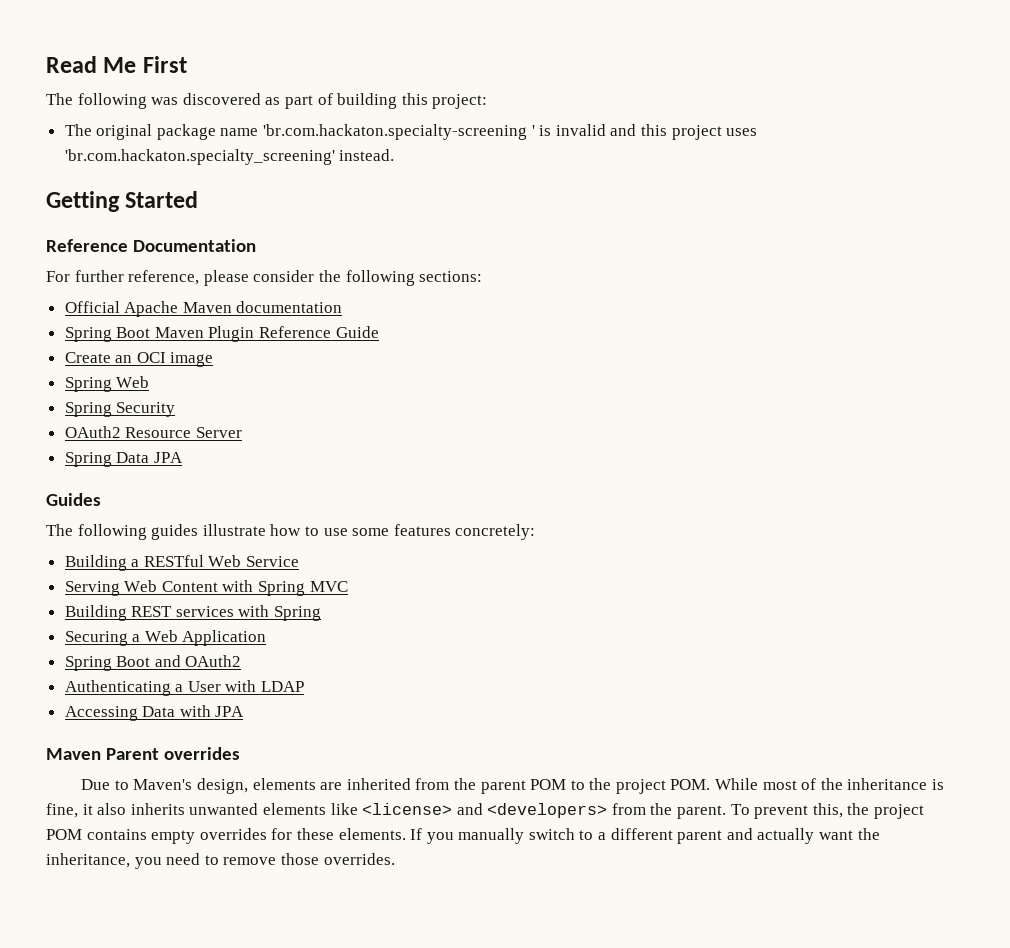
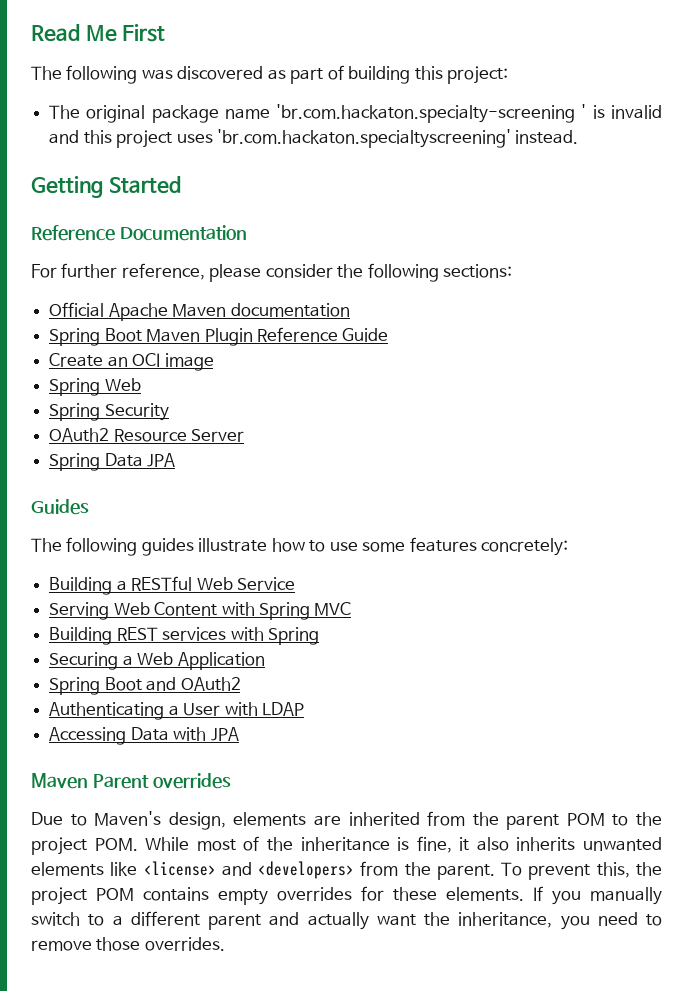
- The original package name 'br.com.hackaton.specialty-screening ' is invalid and this project uses 'br.com.hackaton.specialty_screening' instead.
+ The original package name 'br.com.hackaton.specialty-screening ' is invalid and this project uses 'br.com.hackaton.specialtyscreening' instead.

